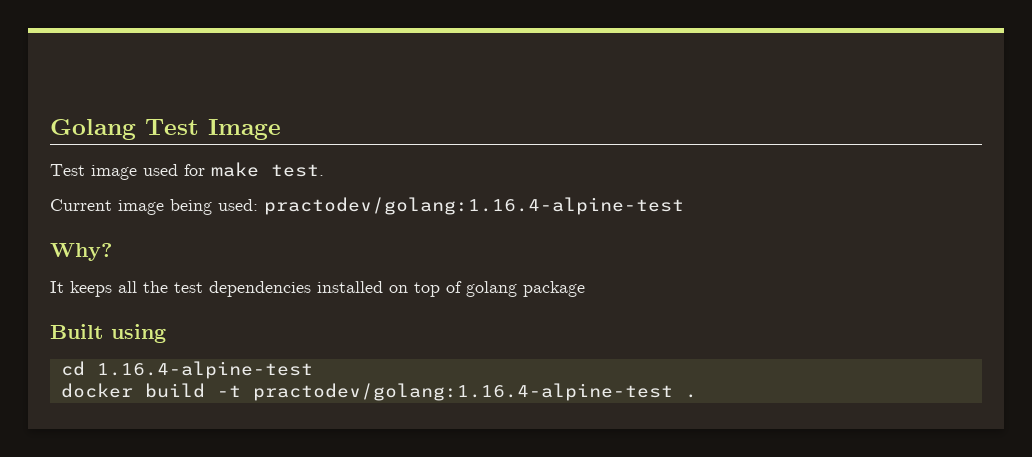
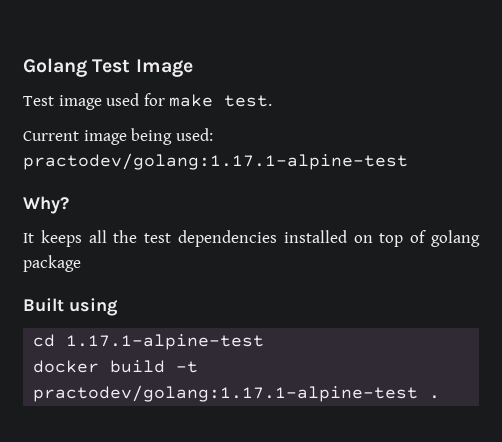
- Current image being used: practodev/golang:1.16.4-alpine-test
+ Current image being used: practodev/golang:1.17.1-alpine-test
- cd 1.16.4-alpine-test
+ cd 1.17.1-alpine-test
- docker build -t practodev/golang:1.16.4-alpine-test .
+ docker build -t practodev/golang:1.17.1-alpine-test .

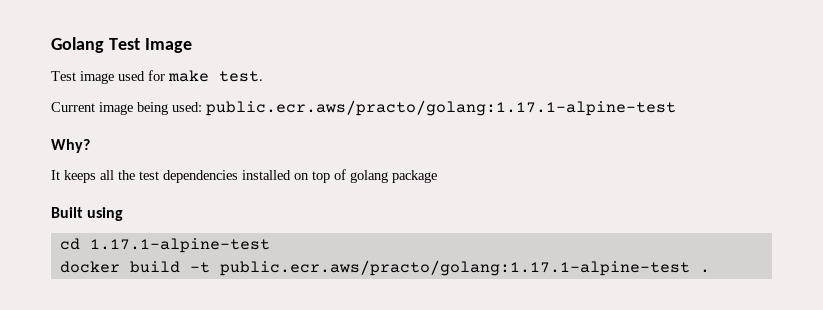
- Current image being used: practodev/golang:1.17.1-alpine-test
+ Current image being used: public.ecr.aws/practo/golang:1.17.1-alpine-test
- docker build -t practodev/golang:1.17.1-alpine-test .
+ docker build -t public.ecr.aws/practo/golang:1.17.1-alpine-test .

